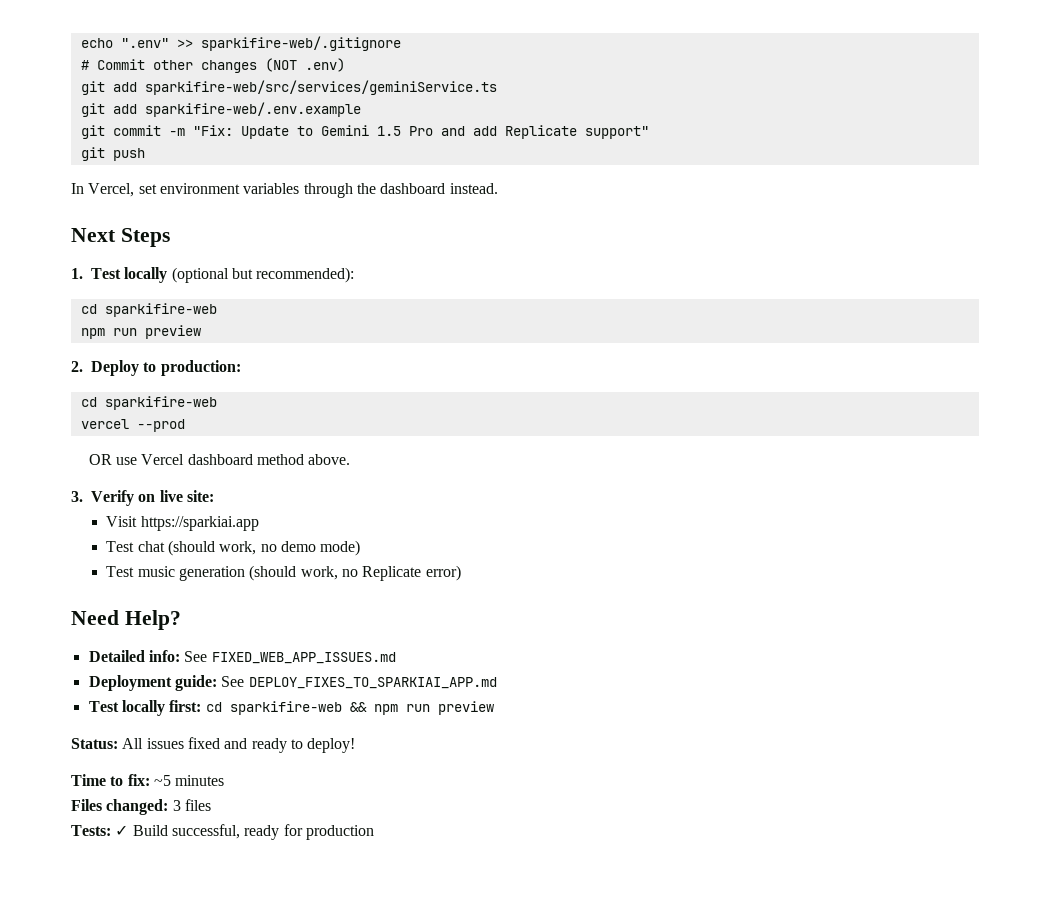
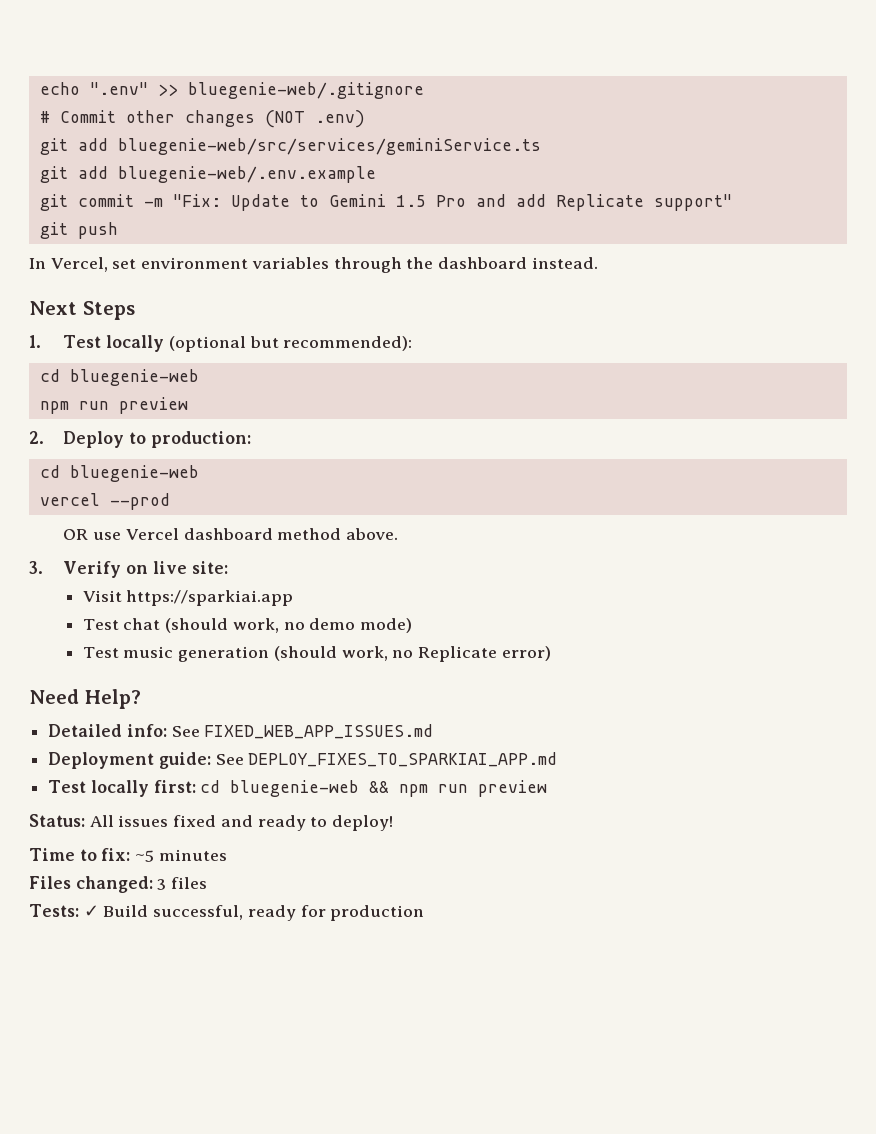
- echo ".env" >> sparkifire-web/.gitignore
+ echo ".env" >> bluegenie-web/.gitignore
- git add sparkifire-web/src/services/geminiService.ts
- git add sparkifire-web/.env.example
+ git add bluegenie-web/src/services/geminiService.ts
+ git add bluegenie-web/.env.example
  1. Test locally (optional but recommended):
- cd sparkifire-web
+ cd bluegenie-web
  2. Deploy to production:
- cd sparkifire-web
+ cd bluegenie-web
- Test locally first: cd sparkifire-web && npm run preview
+ Test locally first: cd bluegenie-web && npm run preview

